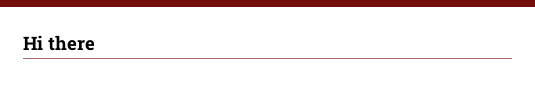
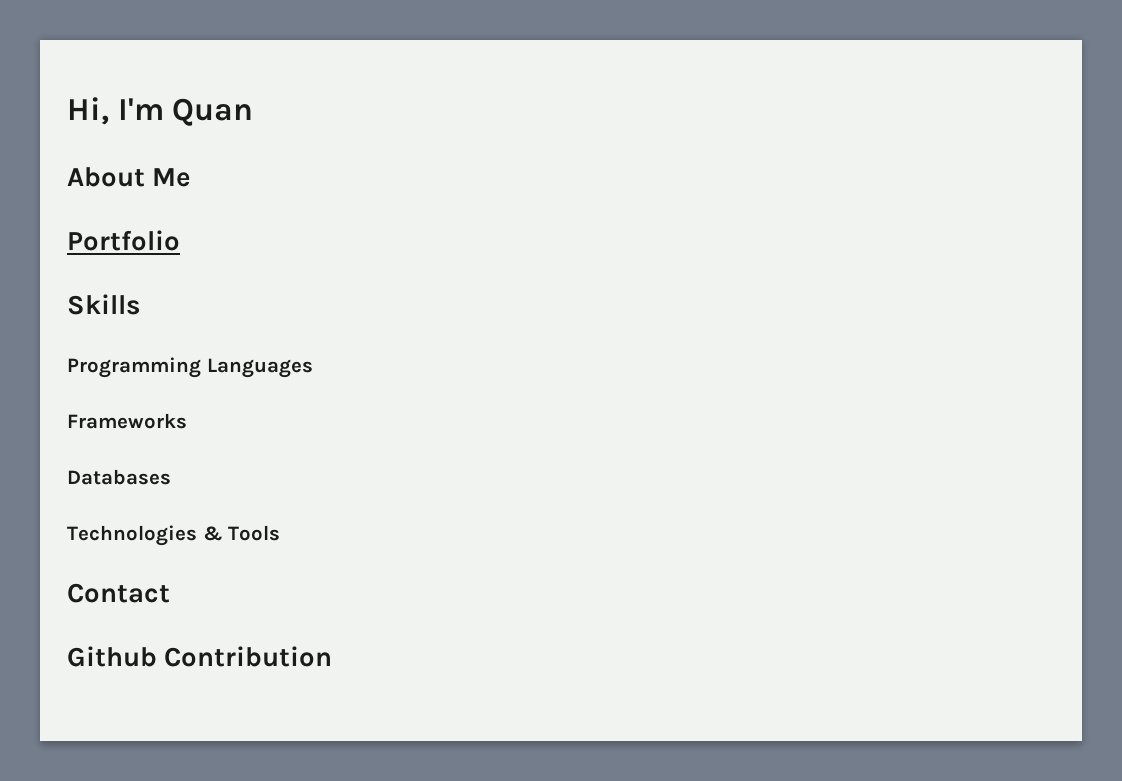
- Hi there
+ Hi, I'm Quan
+ About Me
+ Portfolio
+ Skills
+ Programming Languages
+ Frameworks
+ Databases
+ Technologies & Tools
+ Contact
+ Github Contribution

